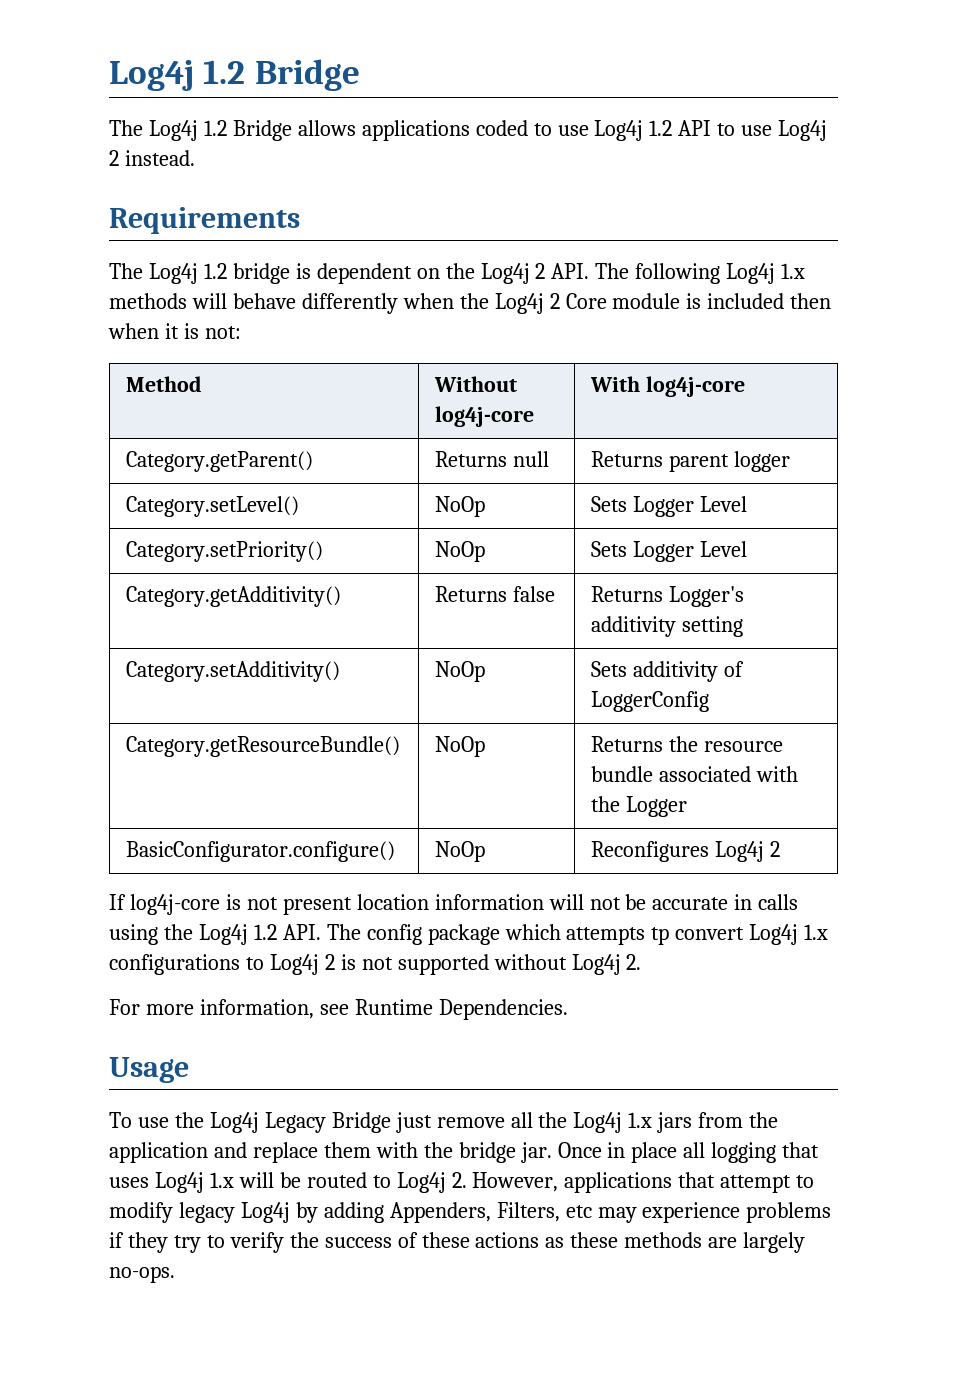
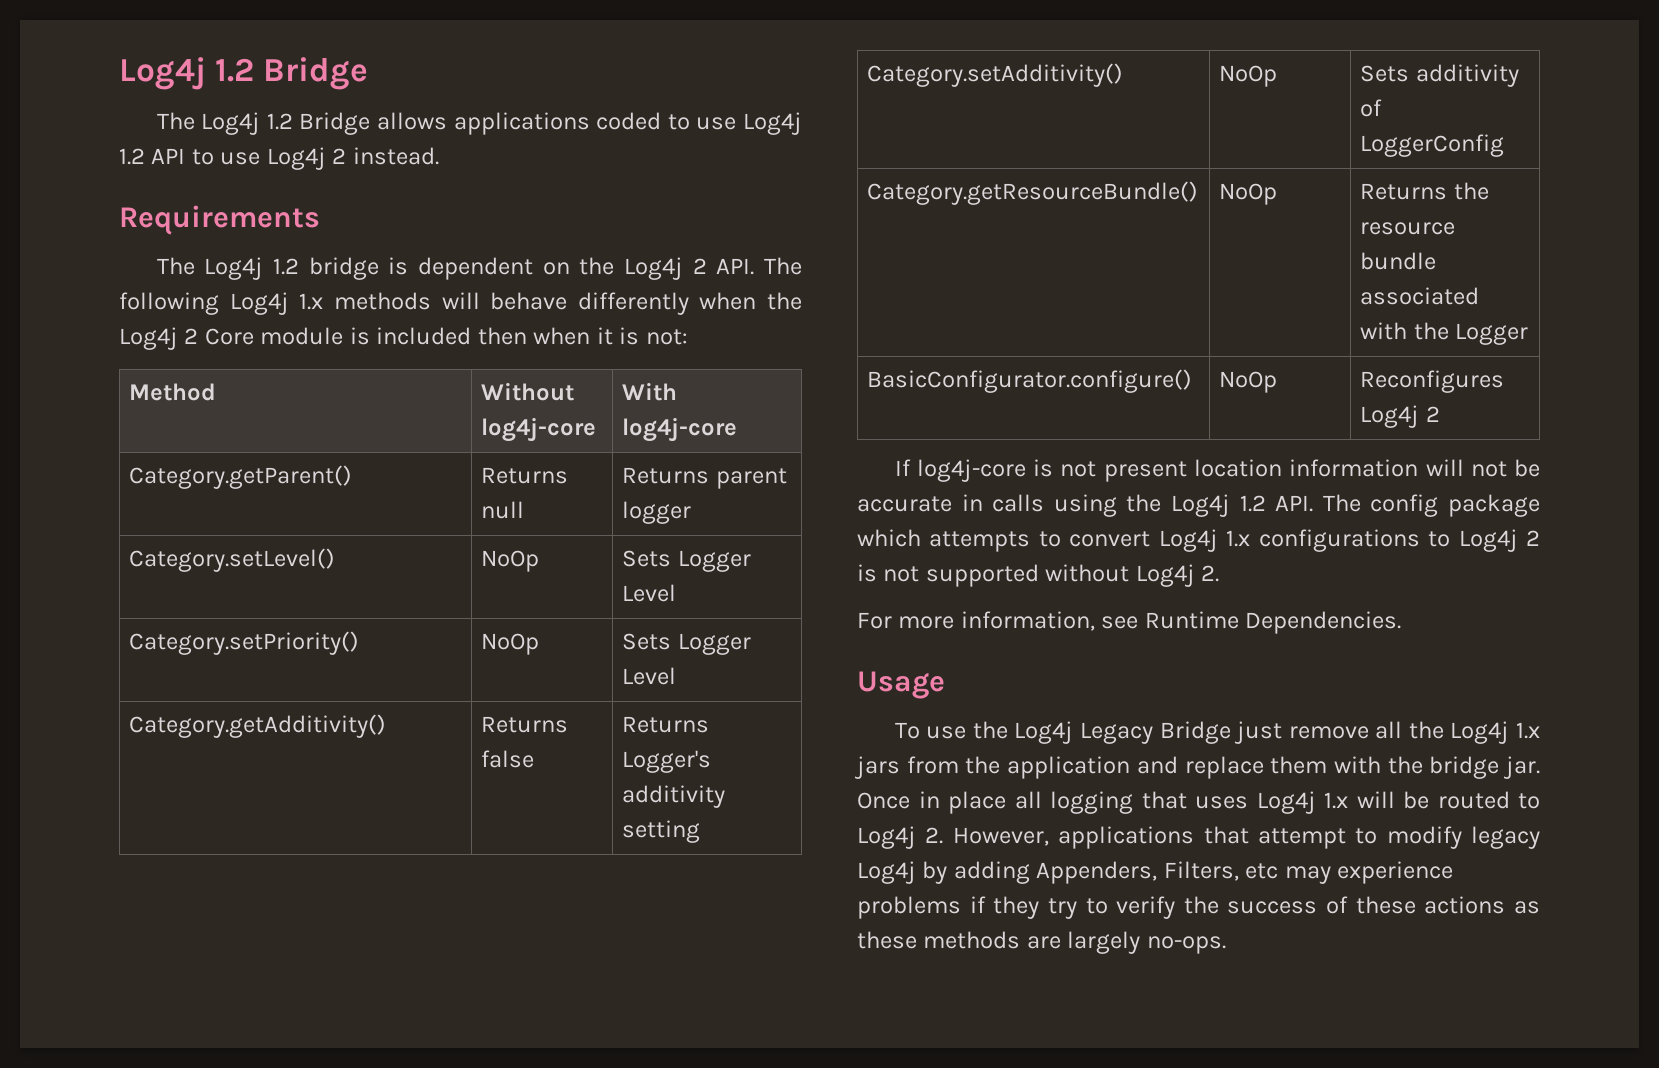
- If log4j-core is not present location information will not be accurate in calls using the Log4j 1.2 API. The config package which attempts tp convert Log4j 1.x configurations to Log4j 2 is not supported without Log4j 2.
+ If log4j-core is not present location information will not be accurate in calls using the Log4j 1.2 API. The config package which attempts to convert Log4j 1.x configurations to Log4j 2 is not supported without Log4j 2.

